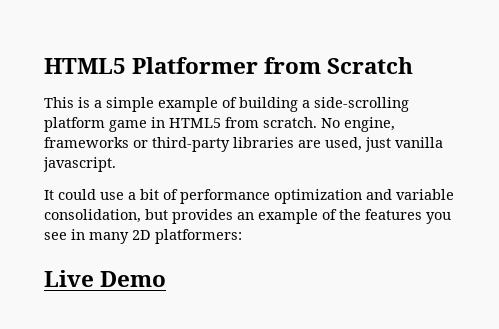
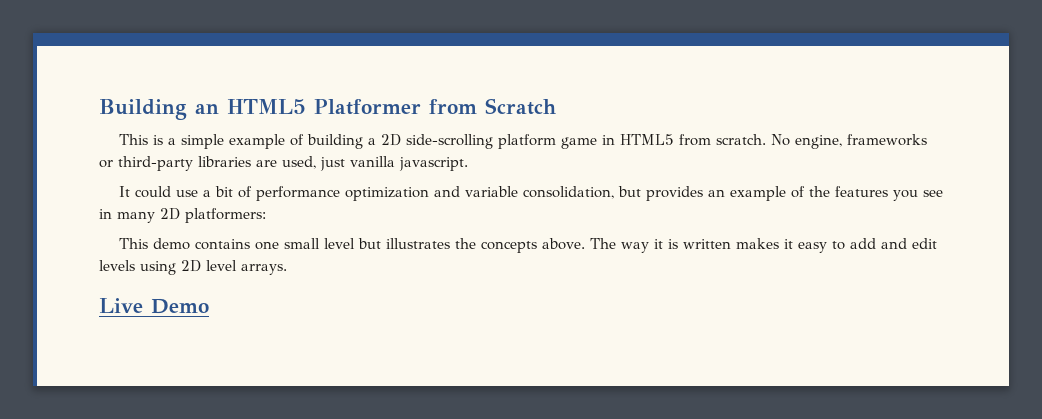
- HTML5 Platformer from Scratch
+ Building an HTML5 Platformer from Scratch
- This is a simple example of building a side-scrolling platform game in HTML5 from scratch.
+ This is a simple example of building a 2D side-scrolling platform game in HTML5 from scratch.
+ This demo contains one small level but illustrates the concepts above. The way it is written makes it easy to add and edit levels using 2D level arrays.

